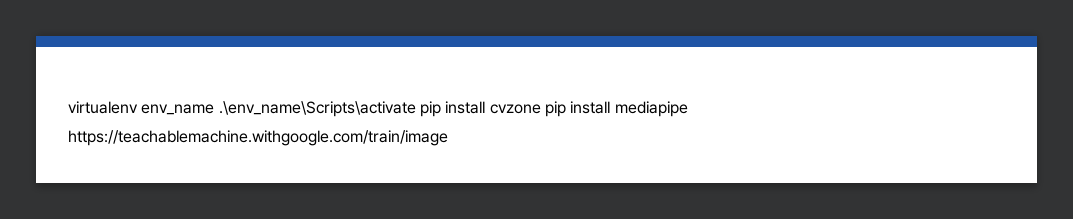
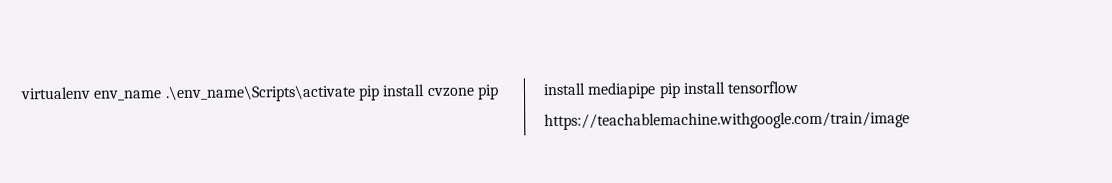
- virtualenv env_name .\env_name\Scripts\activate pip install cvzone pip install mediapipe
+ virtualenv env_name .\env_name\Scripts\activate pip install cvzone pip install mediapipe pip install tensorflow

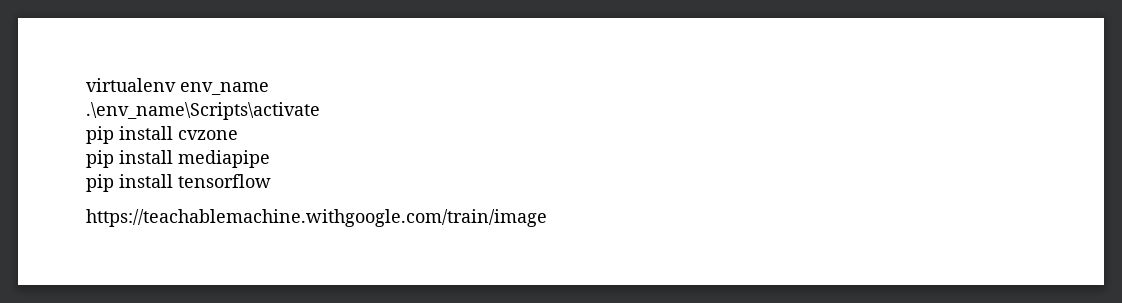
- virtualenv env_name .\env_name\Scripts\activate pip install cvzone pip install mediapipe pip install tensorflow
+ virtualenv env_name
+ .\env_name\Scripts\activate
+ pip install cvzone
+ pip install mediapipe
+ pip install tensorflow

